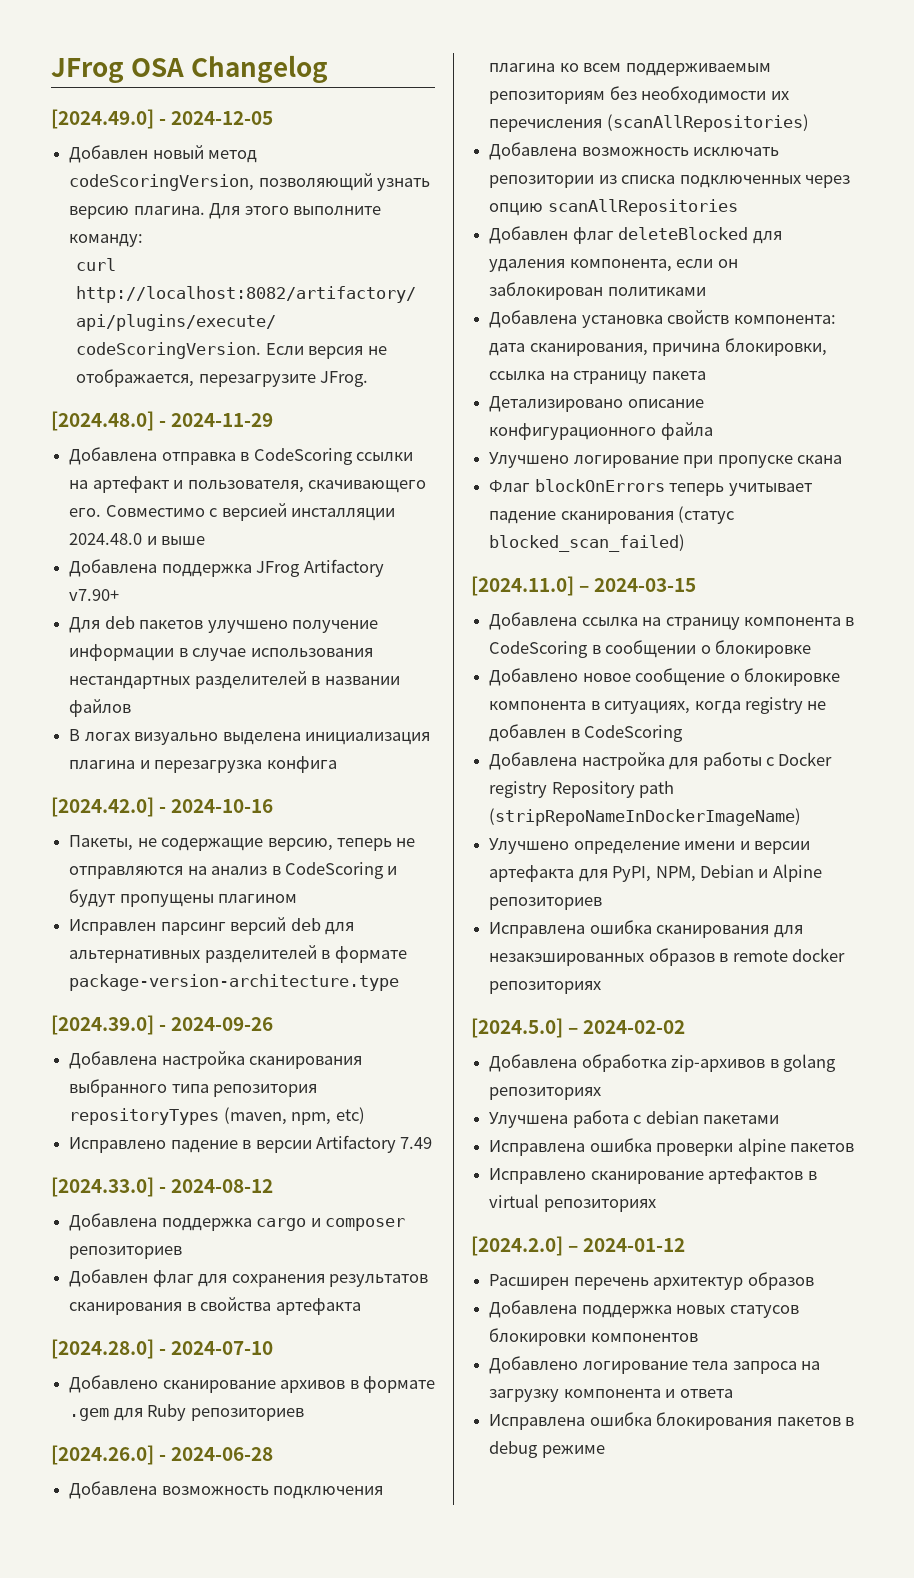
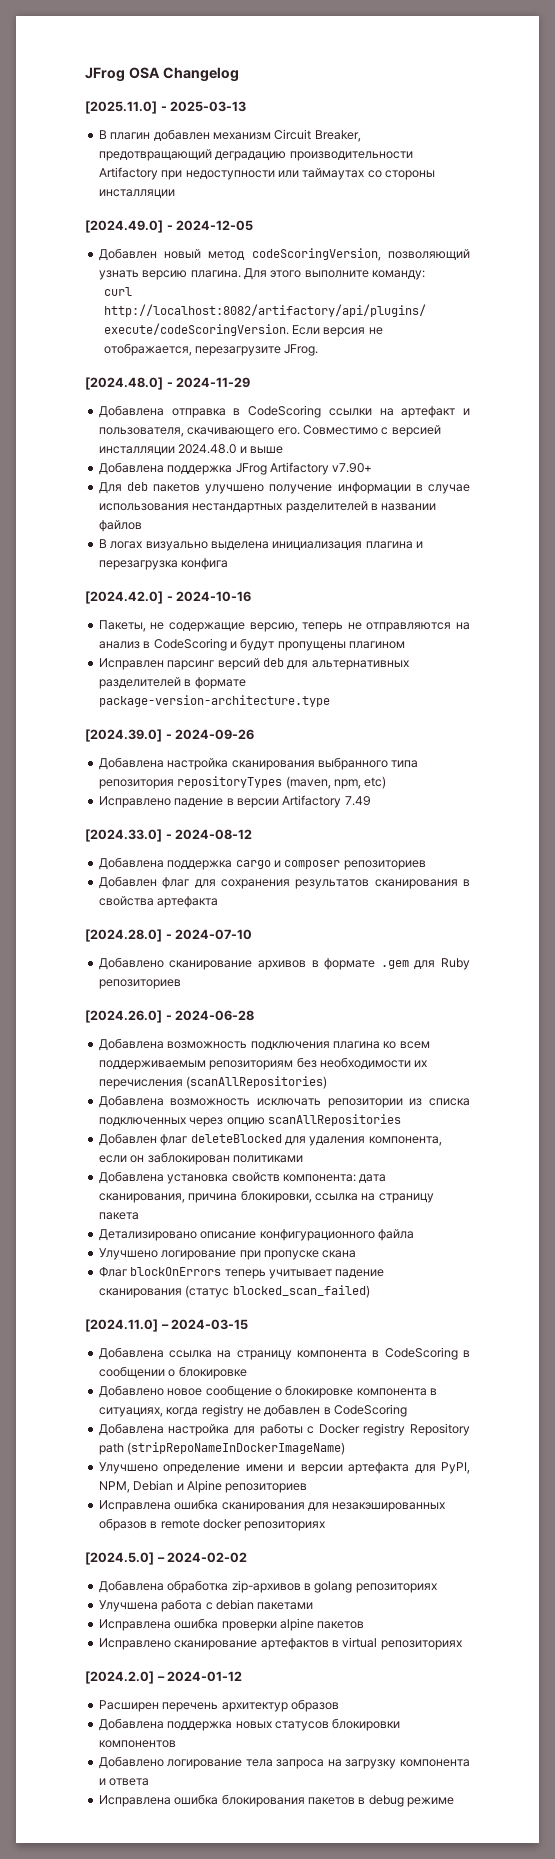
+ [2025.11.0] - 2025-03-13
+ В плагин добавлен механизм Circuit Breaker, предотвращающий деградацию производительности Artifactory при недоступности или таймаутах со стороны инсталляции

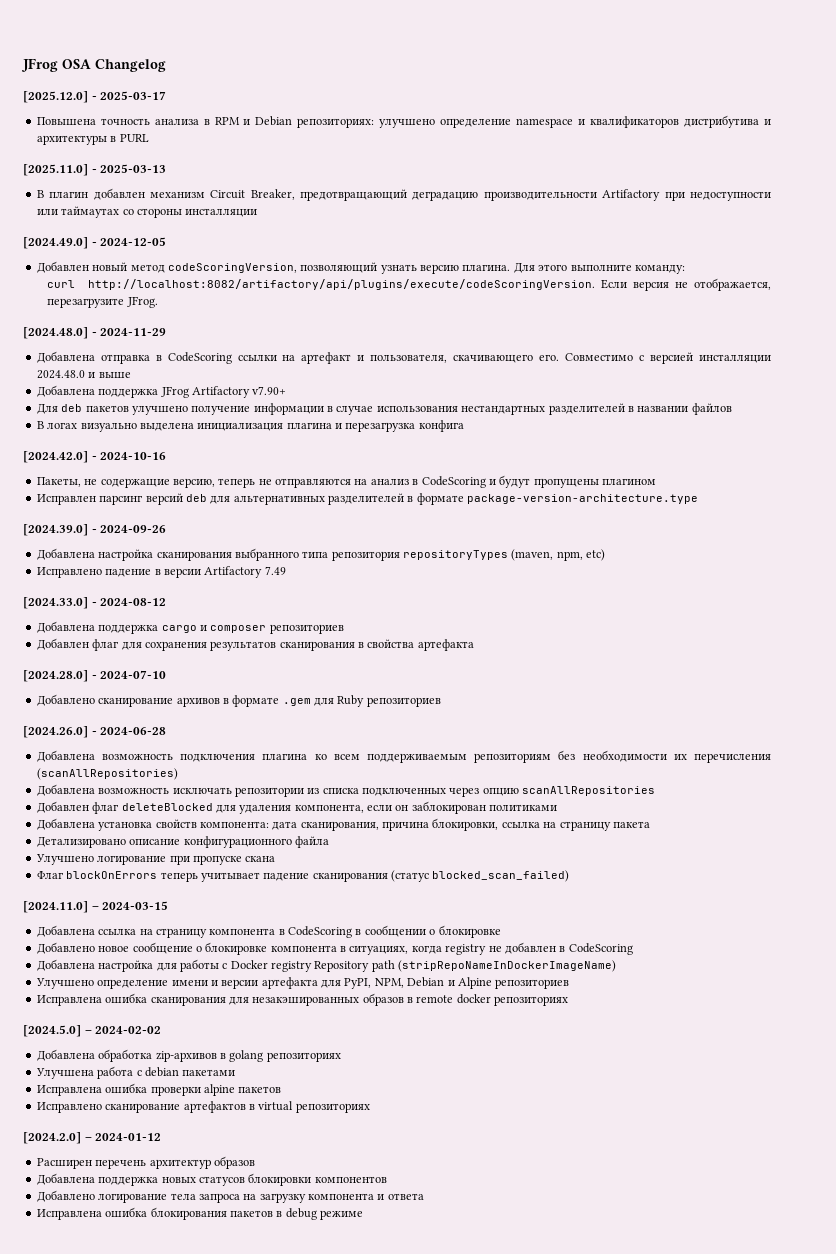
+ [2025.12.0] - 2025-03-17
+ Повышена точность анализа в RPM и Debian репозиториях: улучшено определение namespace и квалификаторов дистрибутива и архитектуры в PURL

